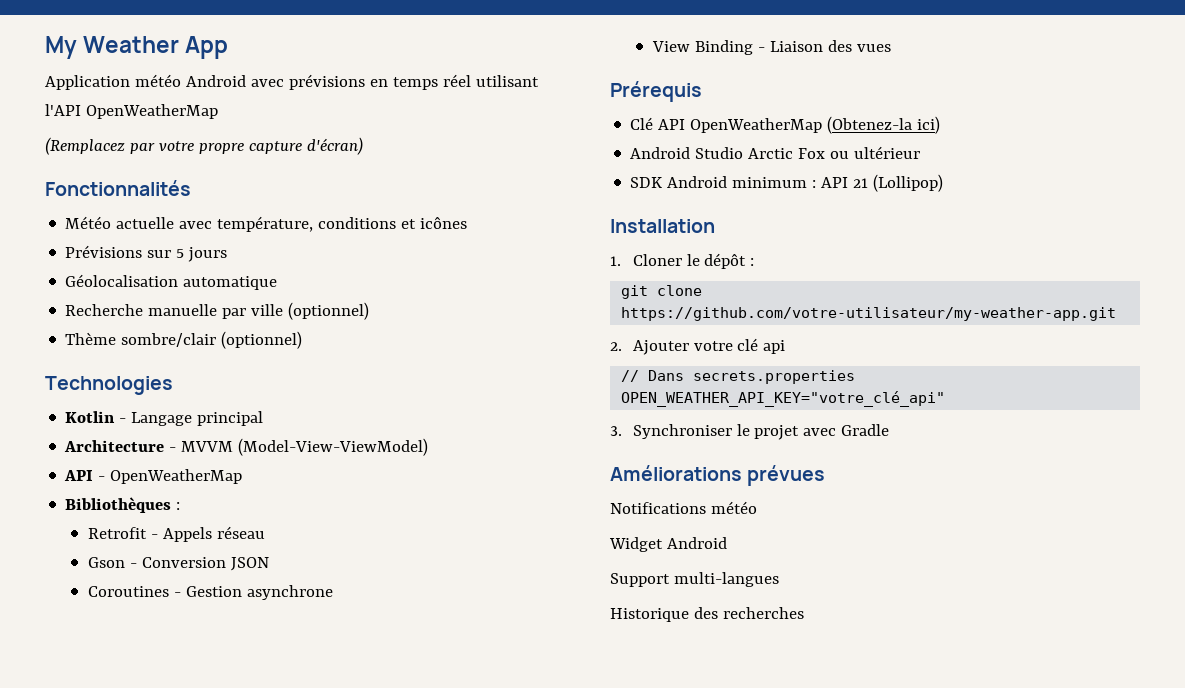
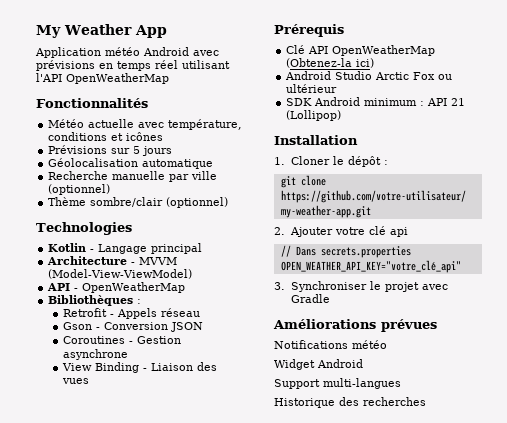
- (Remplacez par votre propre capture d'écran)

